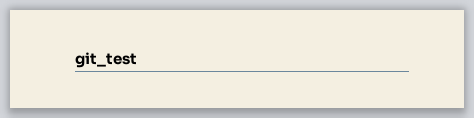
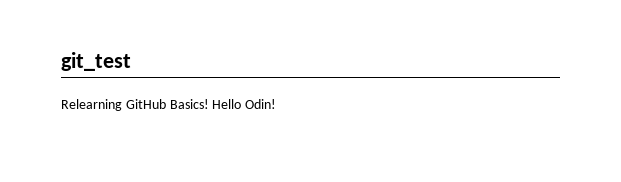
+ Relearning GitHub Basics! Hello Odin!

